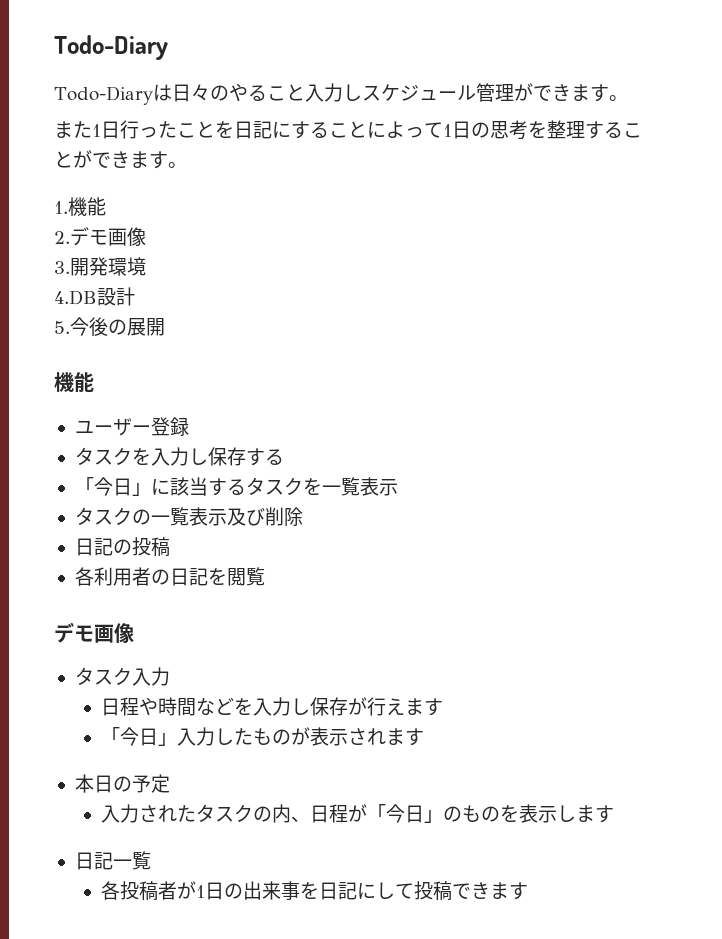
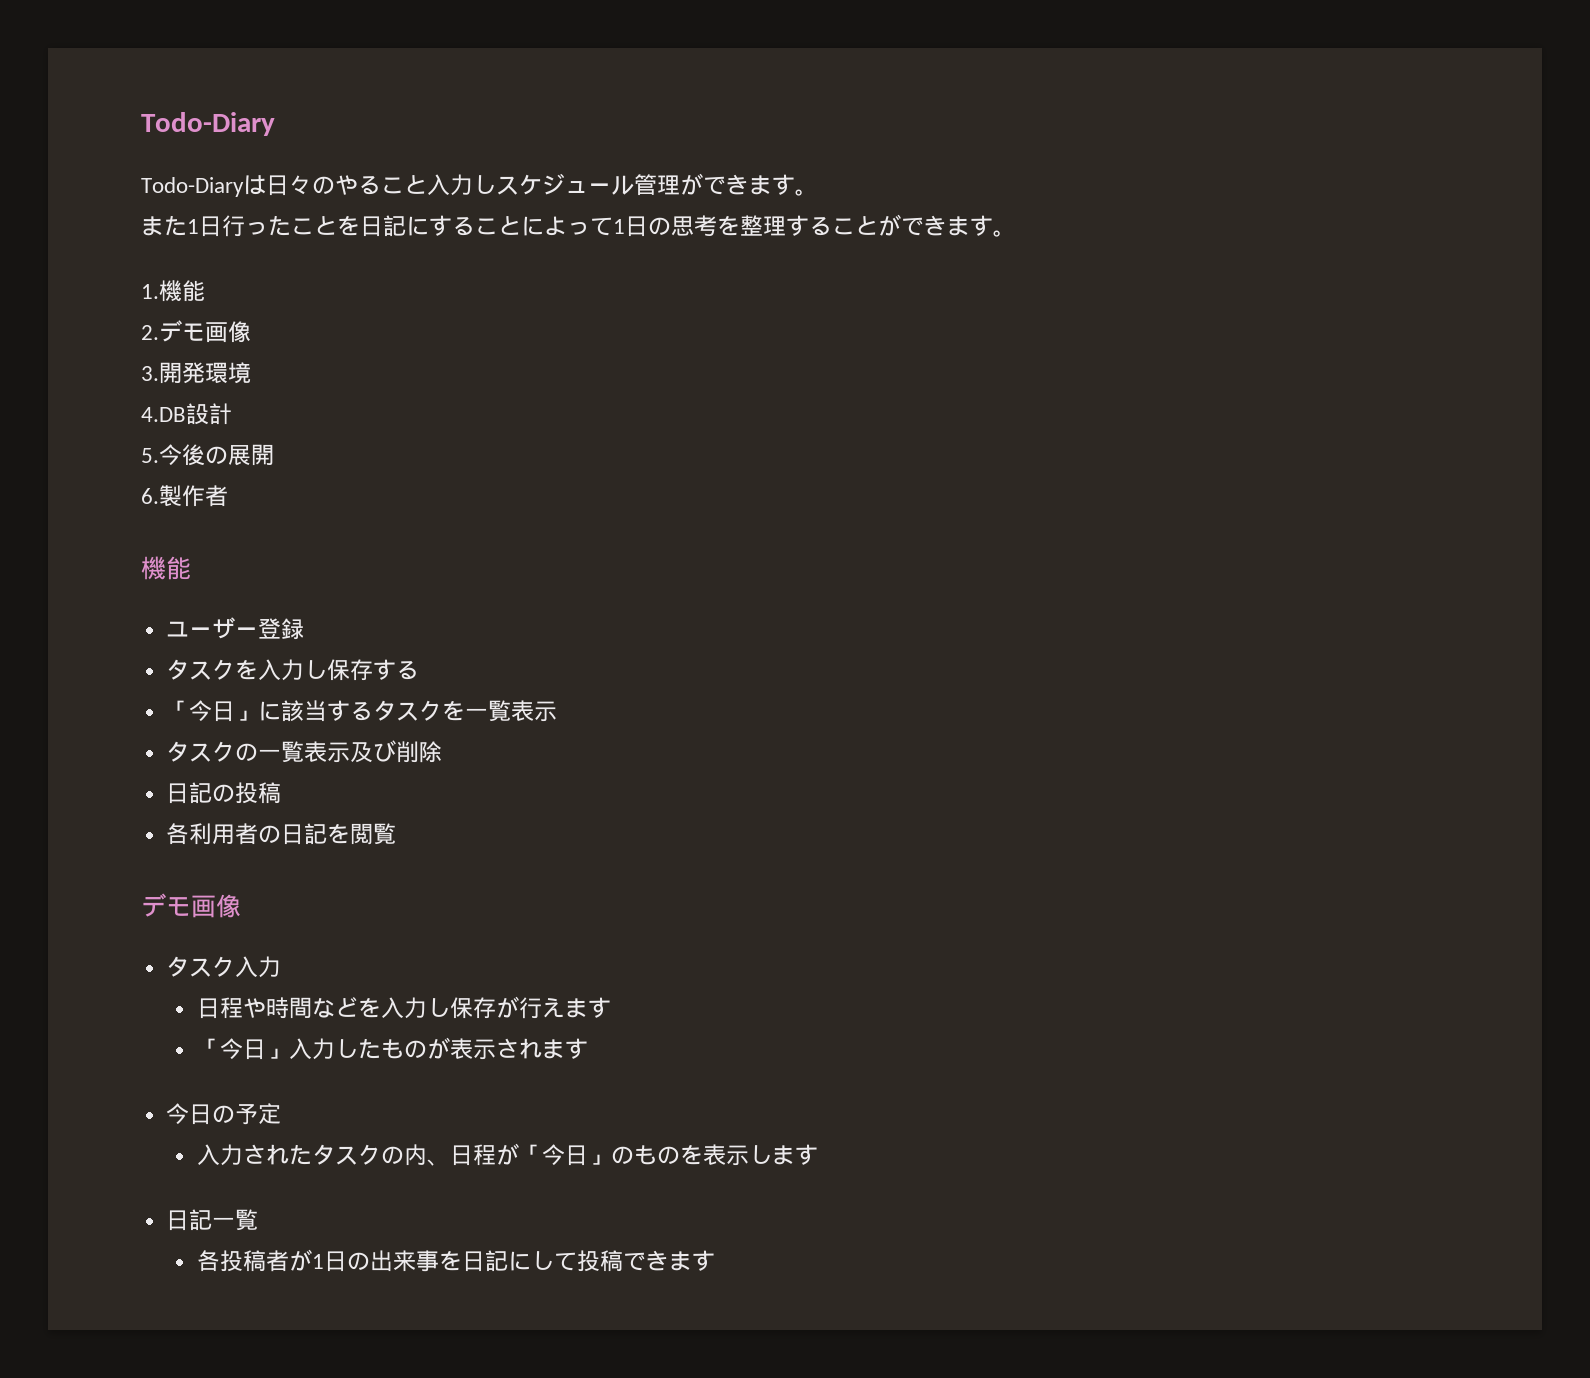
+ 6.製作者
- 本日の予定
+ 今日の予定

